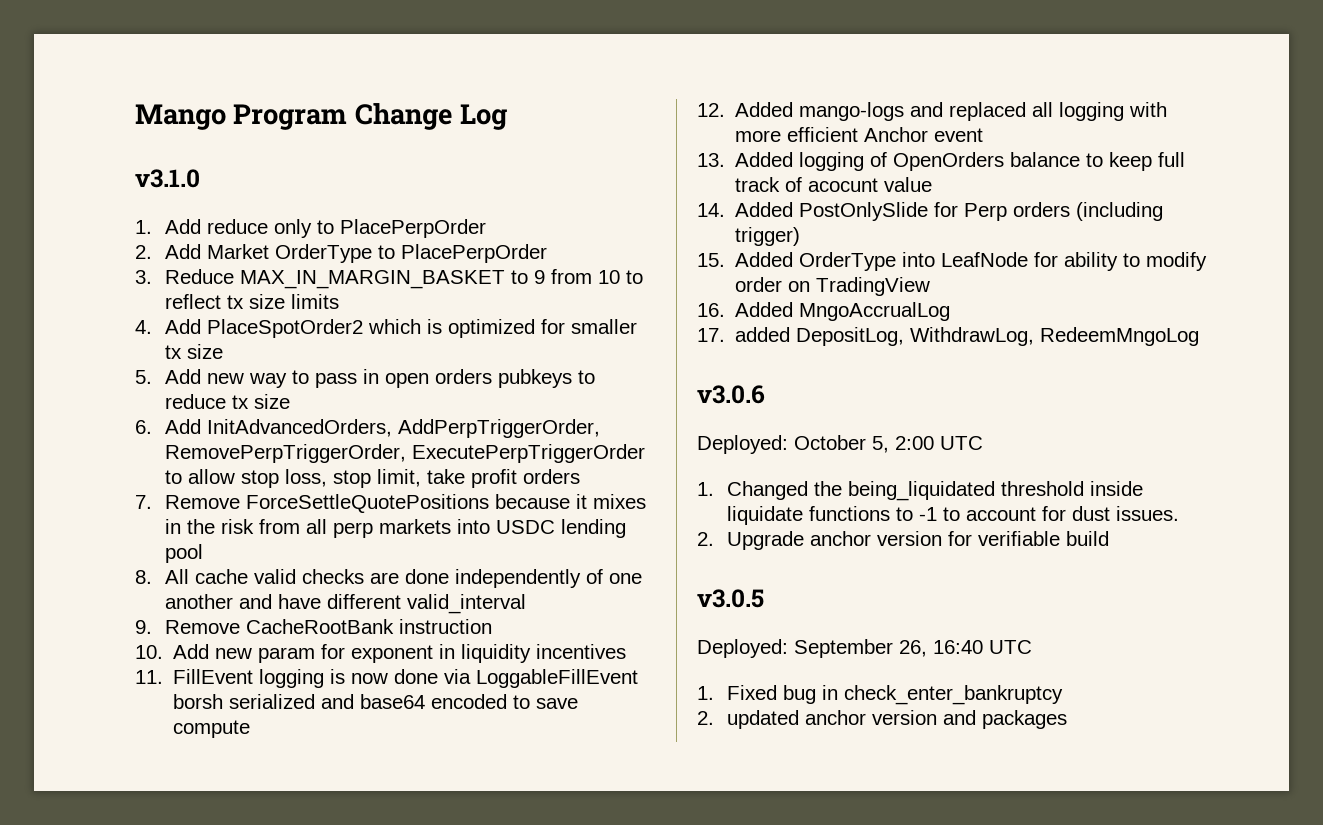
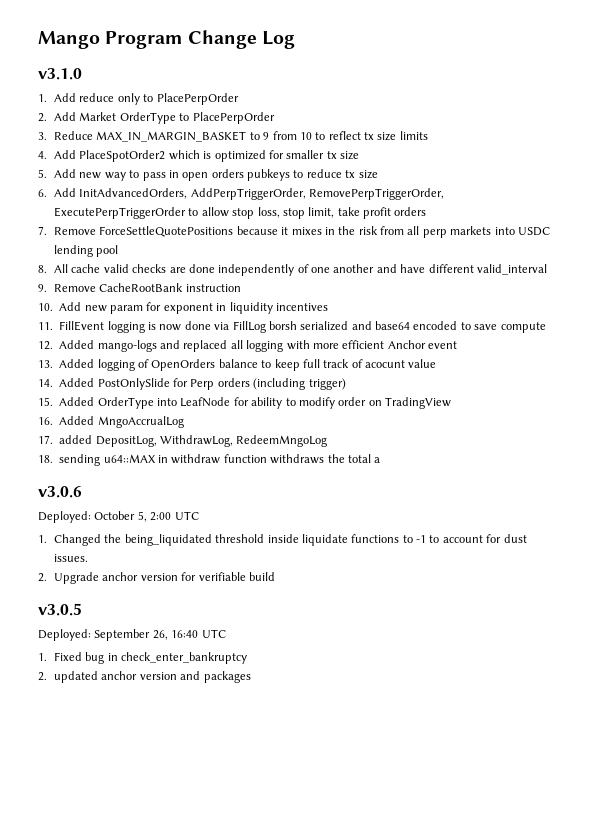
- 11. FillEvent logging is now done via LoggableFillEvent borsh serialized and base64 encoded to save compute
+ 11. FillEvent logging is now done via FillLog borsh serialized and base64 encoded to save compute
+ 18. sending u64::MAX in withdraw function withdraws the total a

